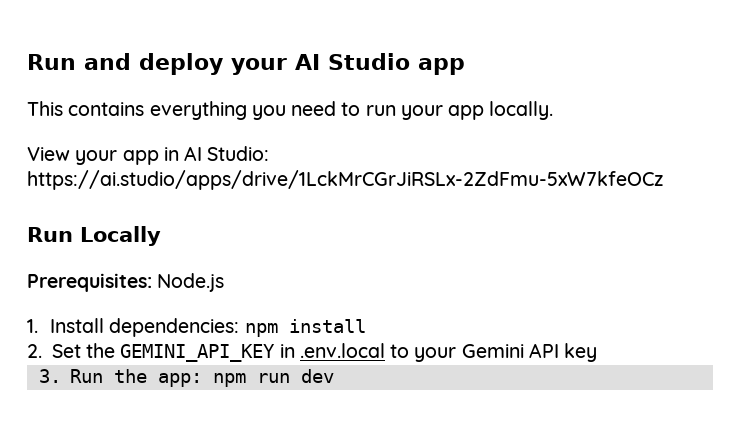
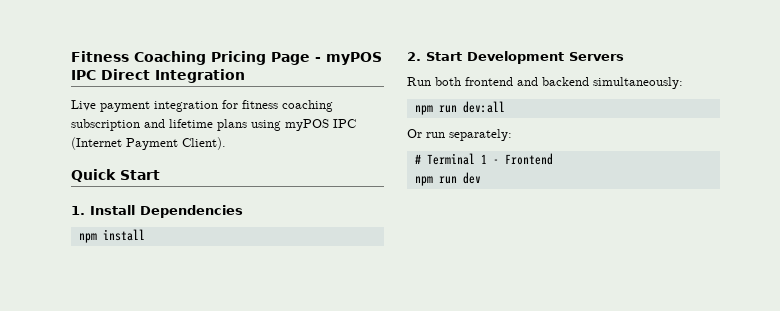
- Run and deploy your AI Studio app
- This contains everything you need to run your app locally.
- View your app in AI Studio: https://ai.studio/apps/drive/1LckMrCGrJiRSLx-2ZdFmu-5xW7kfeOCz
- Run Locally
- Prerequisites: Node.js
- 1. Install dependencies: npm install
- 2. Set the GEMINI_API_KEY in .env.local to your Gemini API key
- 3. Run the app: npm run dev
+ Fitness Coaching Pricing Page - myPOS IPC Direct Integration
+ Live payment integration for fitness coaching subscription and lifetime plans using myPOS IPC (Internet Payment Client).
+ Quick Start
+ 1. Install Dependencies
+ npm install
+ 2. Start Development Servers
+ Run both frontend and backend simultaneously:
+ npm run dev:all
+ Or run separately:
+ # Terminal 1 - Frontend
+ npm run dev

